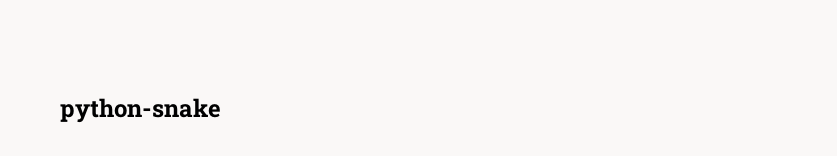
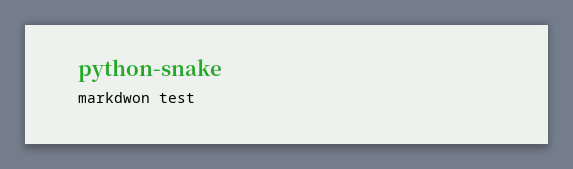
+ markdwon test

